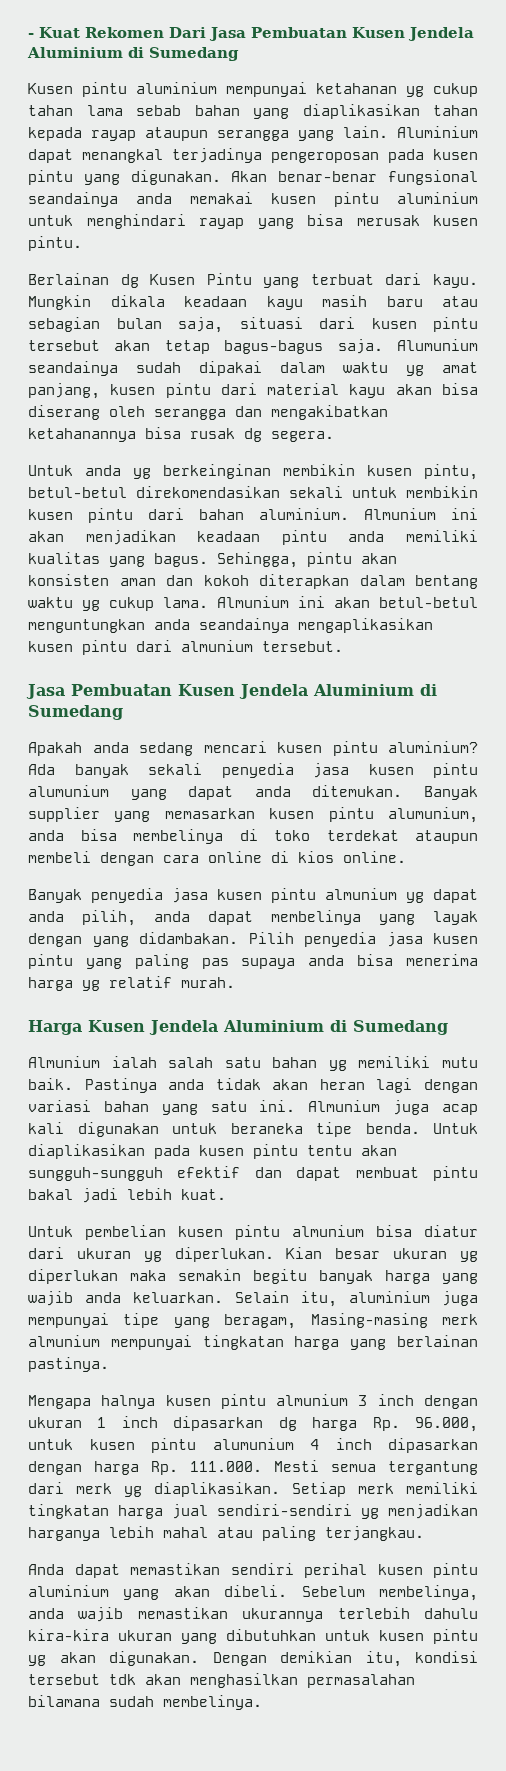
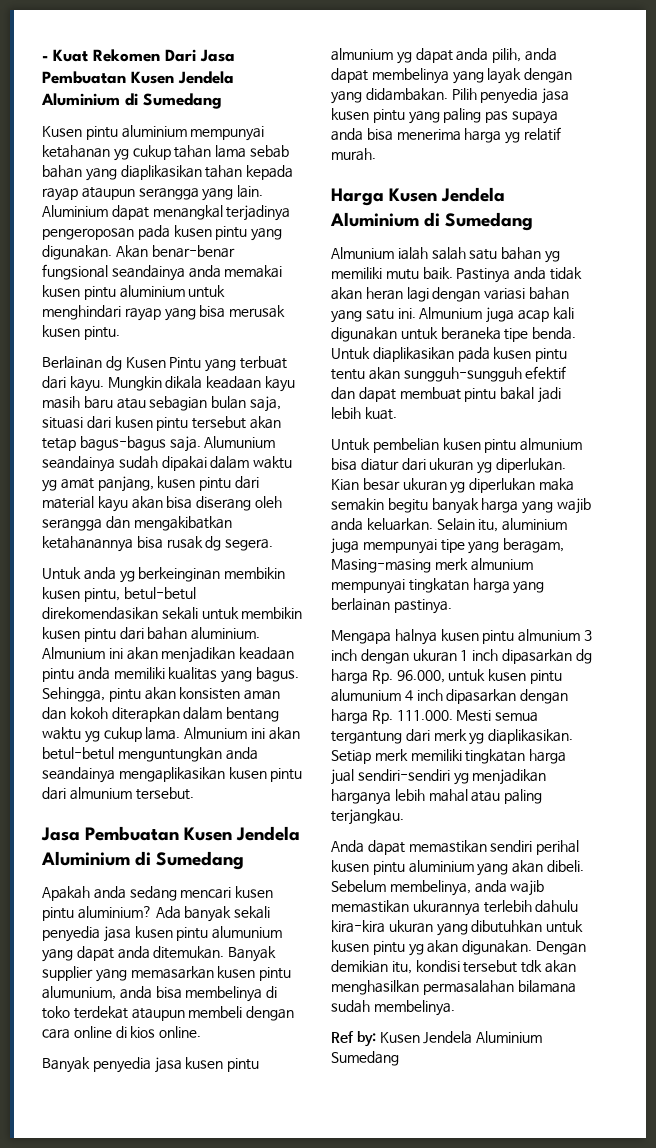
+ Ref by: Kusen Jendela Aluminium Sumedang

